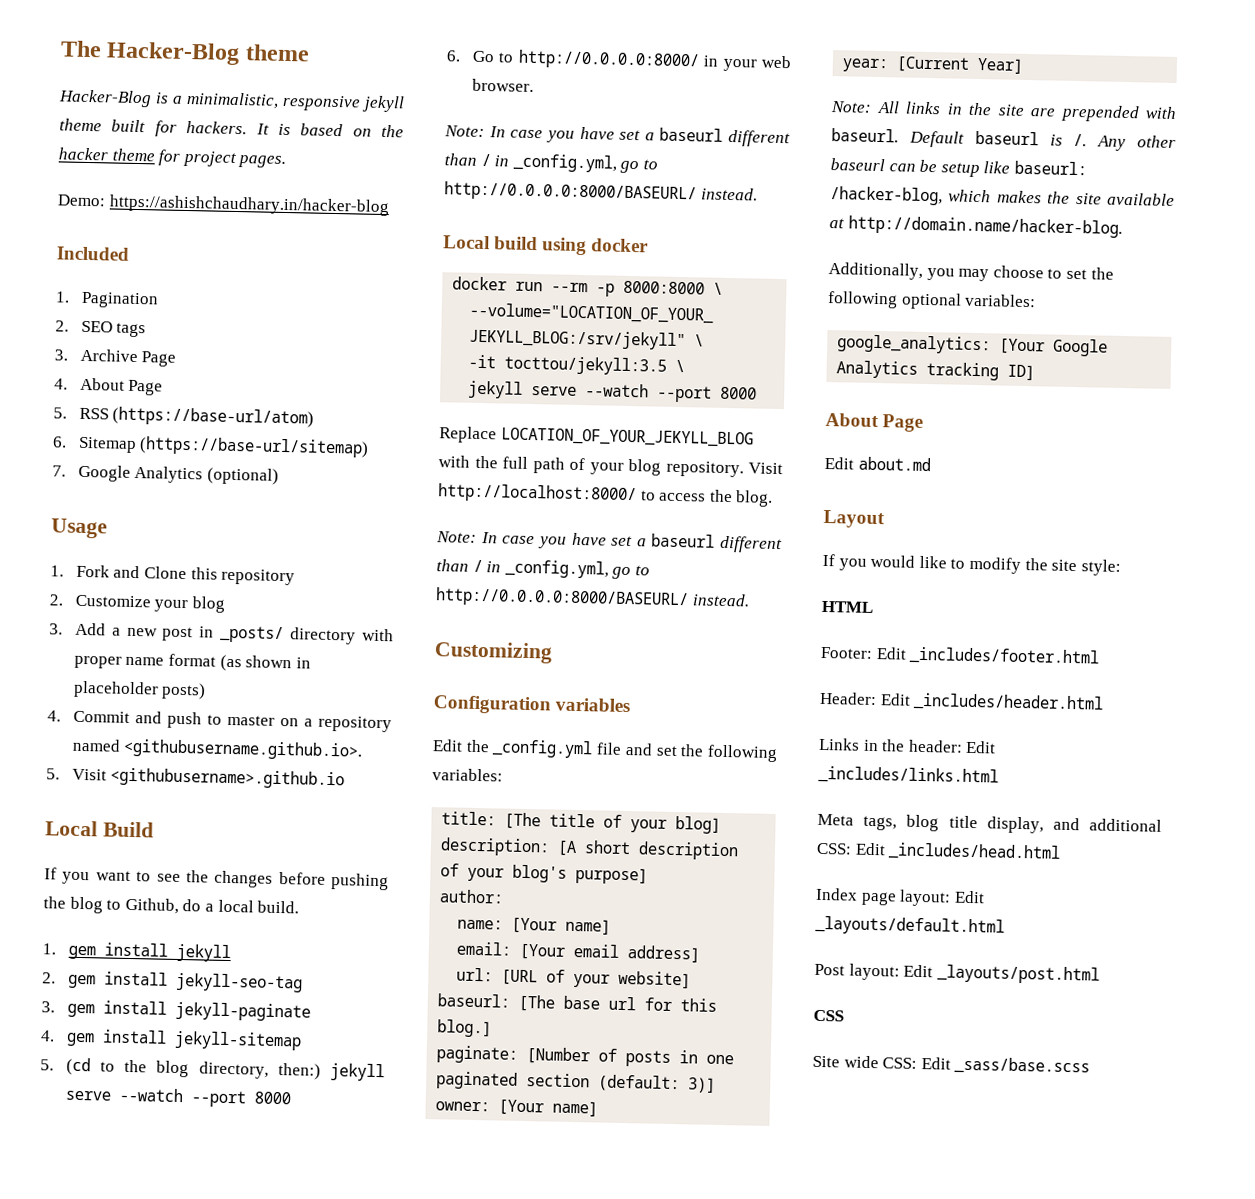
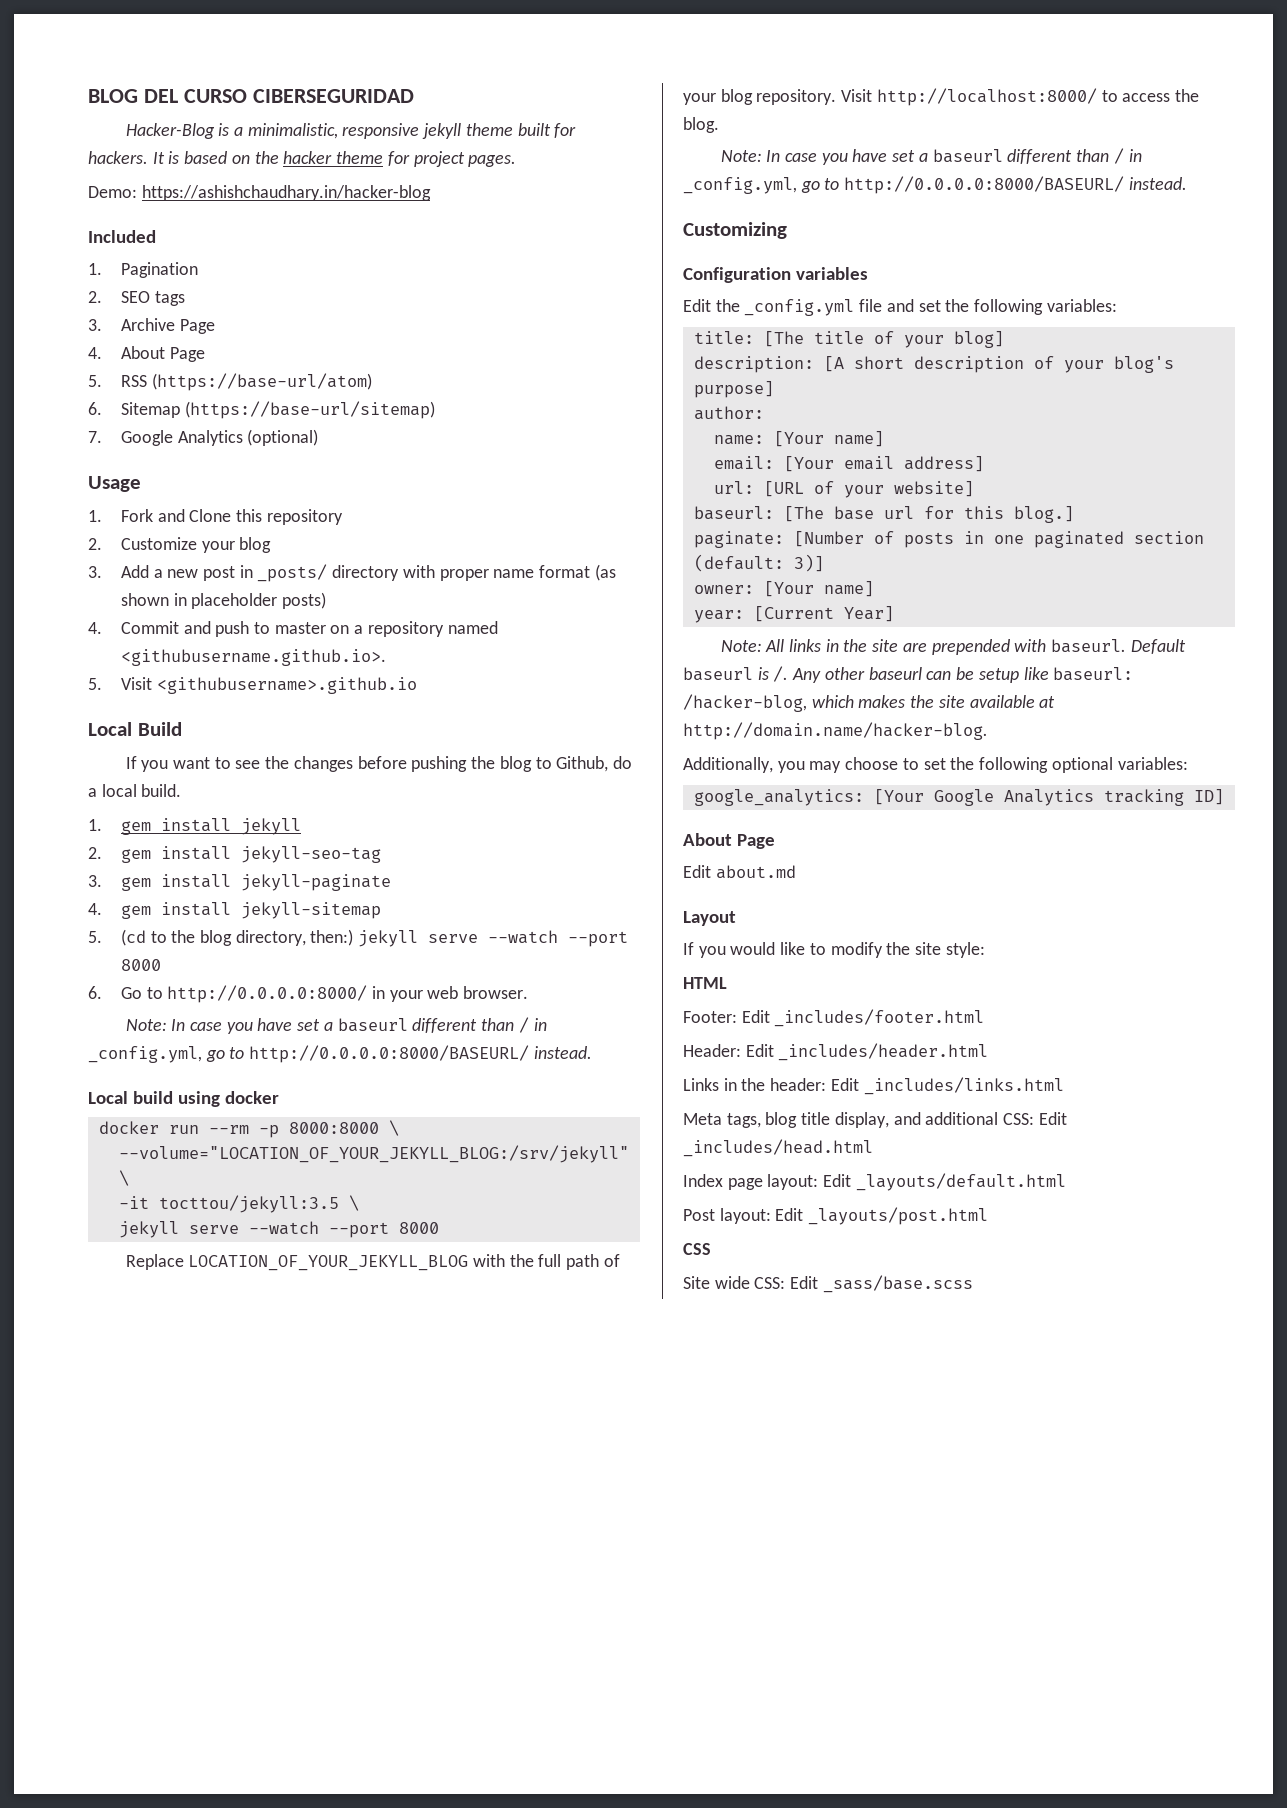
- The Hacker-Blog theme
+ BLOG DEL CURSO CIBERSEGURIDAD

